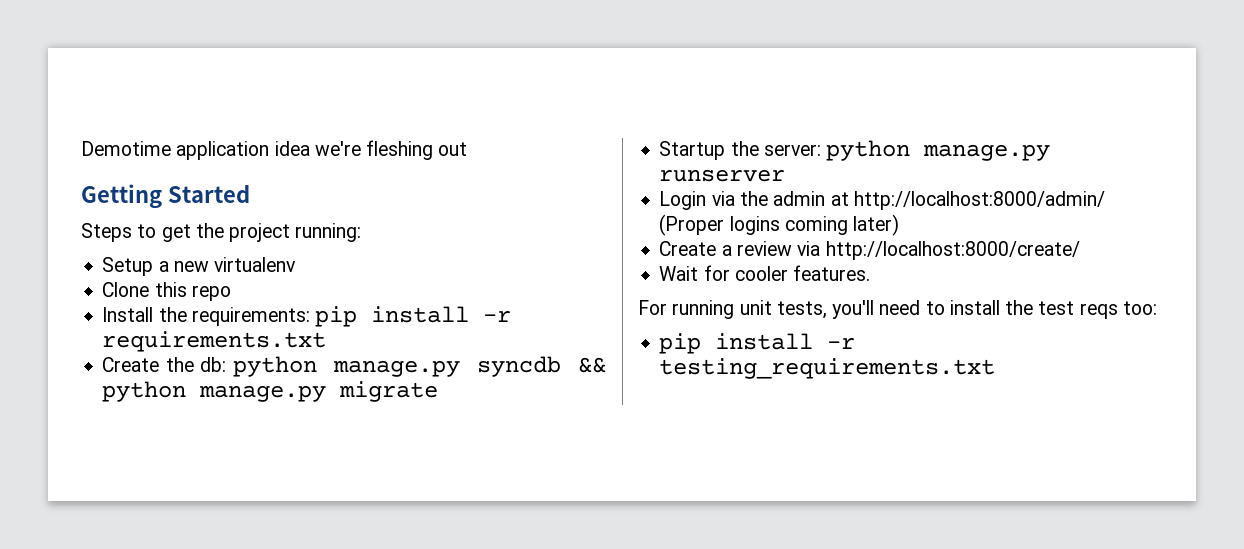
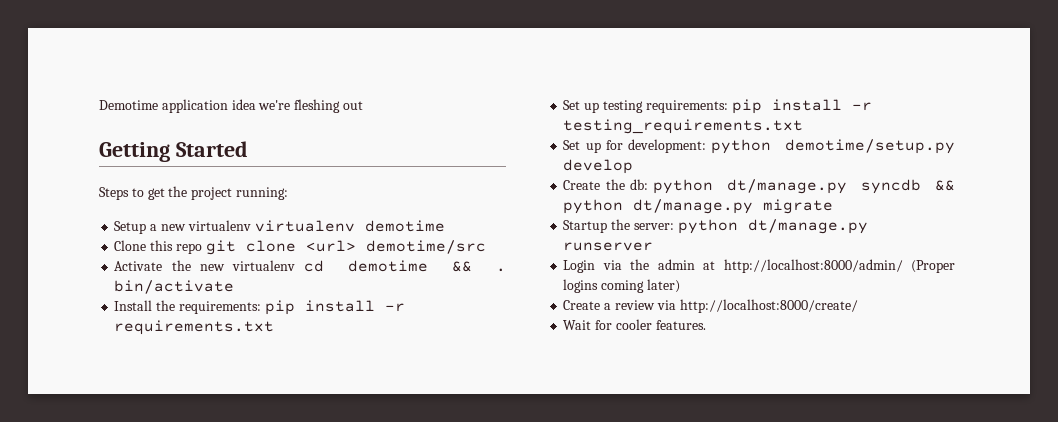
- Setup a new virtualenv
+ Setup a new virtualenv virtualenv demotime
- Clone this repo
+ Clone this repo git clone <url> demotime/src
+ Activate the new virtualenv cd demotime && . bin/activate
+ Set up testing requirements: pip install -r testing_requirements.txt
+ Set up for development: python demotime/setup.py develop
- Create the db: python manage.py syncdb && python manage.py migrate
+ Create the db: python dt/manage.py syncdb && python dt/manage.py migrate
- Startup the server: python manage.py runserver
+ Startup the server: python dt/manage.py runserver
- For running unit tests, you'll need to install the test reqs too:
- pip install -r testing_requirements.txt

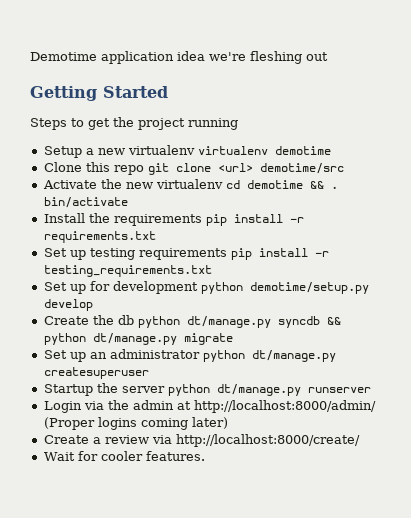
- Steps to get the project running:
+ Steps to get the project running
- Install the requirements: pip install -r requirements.txt
+ Install the requirements pip install -r requirements.txt
- Set up testing requirements: pip install -r testing_requirements.txt
+ Set up testing requirements pip install -r testing_requirements.txt
- Set up for development: python demotime/setup.py develop
+ Set up for development python demotime/setup.py develop
- Create the db: python dt/manage.py syncdb && python dt/manage.py migrate
+ Create the db python dt/manage.py syncdb && python dt/manage.py migrate
+ Set up an administrator python dt/manage.py createsuperuser
- Startup the server: python dt/manage.py runserver
+ Startup the server python dt/manage.py runserver

